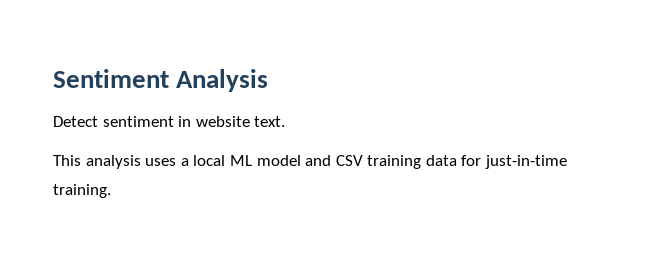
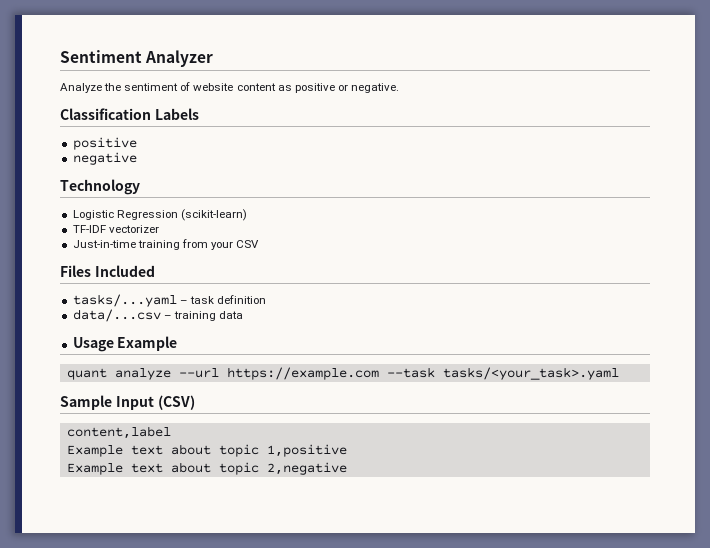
- Sentiment Analysis
- Detect sentiment in website text.
- This analysis uses a local ML model and CSV training data for just-in-time training.
+ Sentiment Analyzer
+ Analyze the sentiment of website content as positive or negative.
+ Classification Labels
+ positive
+ negative
+ Technology
+ Logistic Regression (scikit-learn)
+ TF-IDF vectorizer
+ Just-in-time training from your CSV
+ Files Included
+ tasks/...yaml – task definition
+ data/...csv – training data
+ Usage Example
+ quant analyze --url https://example.com --task tasks/<your_task>.yaml
+ Sample Input (CSV)
+ content,label
+ Example text about topic 1,positive
+ Example text about topic 2,negative

